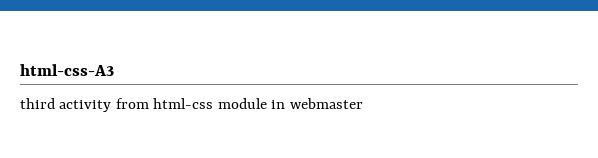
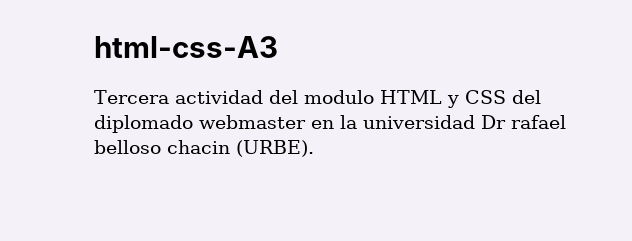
- third activity from html-css module in webmaster
+ Tercera actividad del modulo HTML y CSS del diplomado webmaster en la universidad Dr rafael belloso chacin (URBE).

